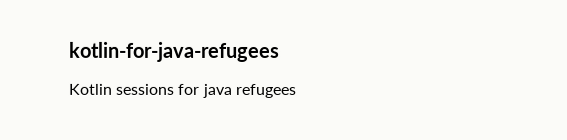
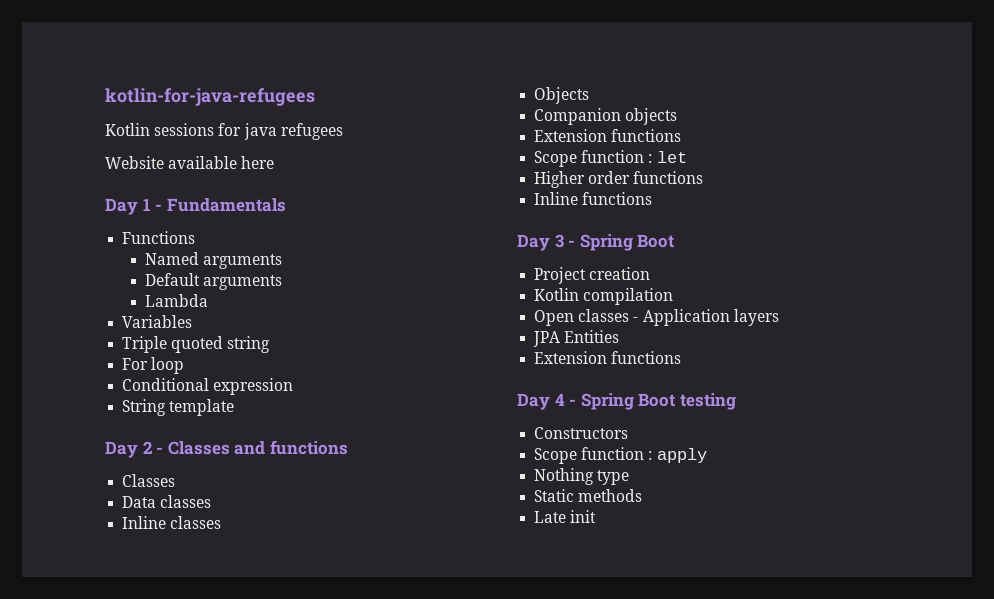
+ Website available here
+ Day 1 - Fundamentals
+ Functions
+ Named arguments
+ Default arguments
+ Lambda
+ Variables
+ Triple quoted string
+ For loop
+ Conditional expression
+ String template
+ Day 2 - Classes and functions
+ Classes
+ Data classes
+ Inline classes
+ Objects
+ Companion objects
+ Extension functions
+ Scope function : let
+ Higher order functions
+ Inline functions
+ Day 3 - Spring Boot
+ Project creation
+ Kotlin compilation
+ Open classes - Application layers
+ JPA Entities
+ Extension functions
+ Day 4 - Spring Boot testing
+ Constructors
+ Scope function : apply
+ Nothing type
+ Static methods
+ Late init

